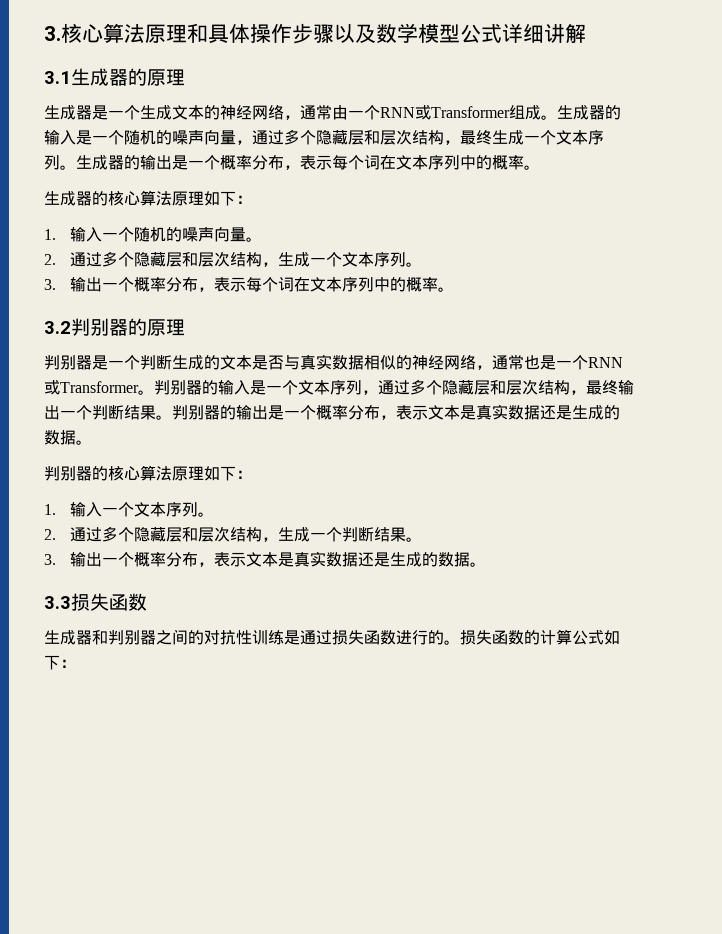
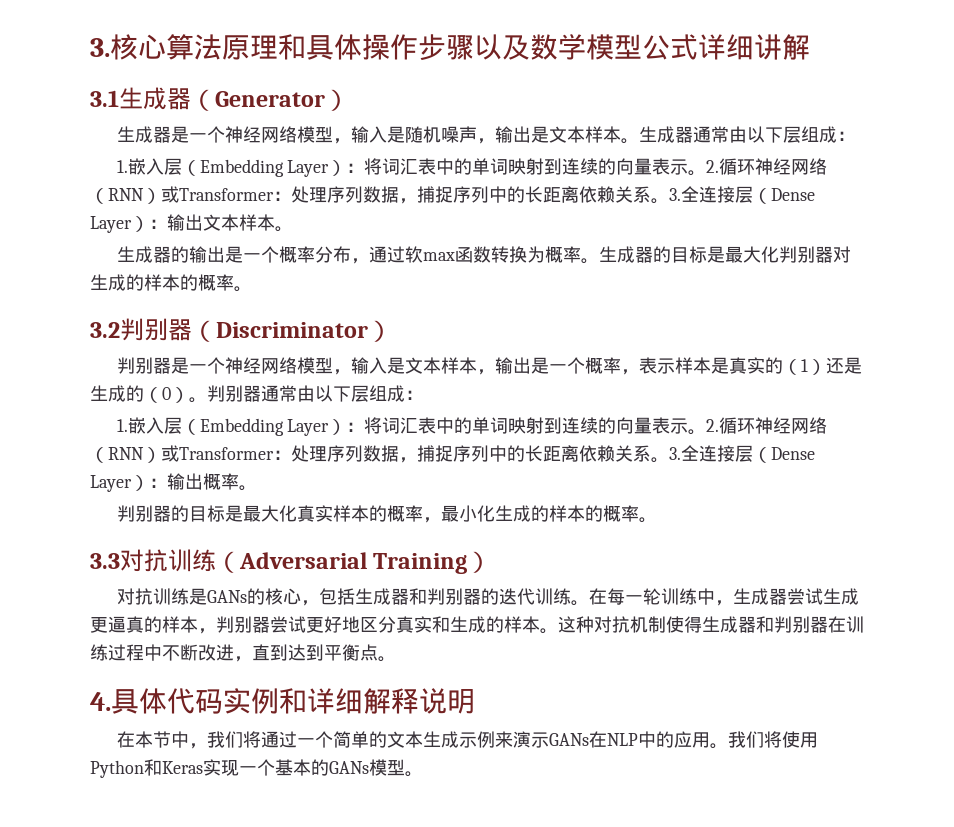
- 3.1生成器的原理
+ 3.1生成器（Generator）
- 生成器是一个生成文本的神经网络，通常由一个RNN或Transformer组成。生成器的输入是一个随机的噪声向量，通过多个隐藏层和层次结构，最终生成一个文本序列。生成器的输出是一个概率分布，表示每个词在文本序列中的概率。
- 生成器的核心算法原理如下：
- 1.输入一个随机的噪声向量。
- 2.通过多个隐藏层和层次结构，生成一个文本序列。
- 3.输出一个概率分布，表示每个词在文本序列中的概率。
+ 生成器是一个神经网络模型，输入是随机噪声，输出是文本样本。生成器通常由以下层组成：
+ 1.嵌入层（Embedding Layer）：将词汇表中的单词映射到连续的向量表示。2.循环神经网络（RNN）或Transformer：处理序列数据，捕捉序列中的长距离依赖关系。3.全连接层（Dense Layer）：输出文本样本。
+ 生成器的输出是一个概率分布，通过软max函数转换为概率。生成器的目标是最大化判别器对生成的样本的概率。
- 3.2判别器的原理
+ 3.2判别器（Discriminator）
- 判别器是一个判断生成的文本是否与真实数据相似的神经网络，通常也是一个RNN或Transformer。判别器的输入是一个文本序列，通过多个隐藏层和层次结构，最终输出一个判断结果。判别器的输出是一个概率分布，表示文本是真实数据还是生成的数据。
- 判别器的核心算法原理如下：
- 1.输入一个文本序列。
- 2.通过多个隐藏层和层次结构，生成一个判断结果。
- 3.输出一个概率分布，表示文本是真实数据还是生成的数据。
- 3.3损失函数
- 生成器和判别器之间的对抗性训练是通过损失函数进行的。损失函数的计算公式如下：
+ 判别器是一个神经网络模型，输入是文本样本，输出是一个概率，表示样本是真实的（1）还是生成的（0）。判别器通常由以下层组成：
+ 1.嵌入层（Embedding Layer）：将词汇表中的单词映射到连续的向量表示。2.循环神经网络（RNN）或Transformer：处理序列数据，捕捉序列中的长距离依赖关系。3.全连接层（Dense Layer）：输出概率。
+ 判别器的目标是最大化真实样本的概率，最小化生成的样本的概率。
+ 3.3对抗训练（Adversarial Training）
+ 对抗训练是GANs的核心，包括生成器和判别器的迭代训练。在每一轮训练中，生成器尝试生成更逼真的样本，判别器尝试更好地区分真实和生成的样本。这种对抗机制使得生成器和判别器在训练过程中不断改进，直到达到平衡点。
+ 4.具体代码实例和详细解释说明
+ 在本节中，我们将通过一个简单的文本生成示例来演示GANs在NLP中的应用。我们将使用Python和Keras实现一个基本的GANs模型。

